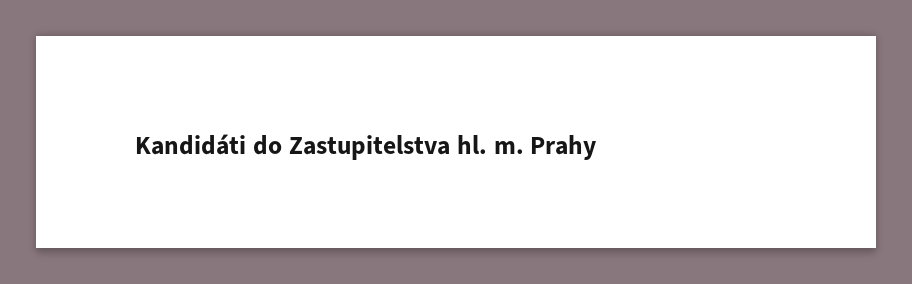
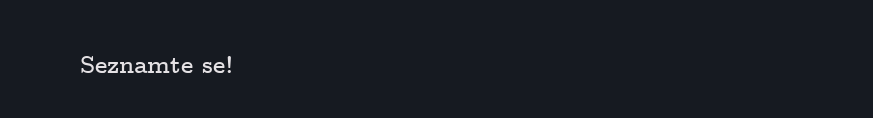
- Kandidáti do Zastupitelstva hl. m. Prahy
+ Seznamte se!

